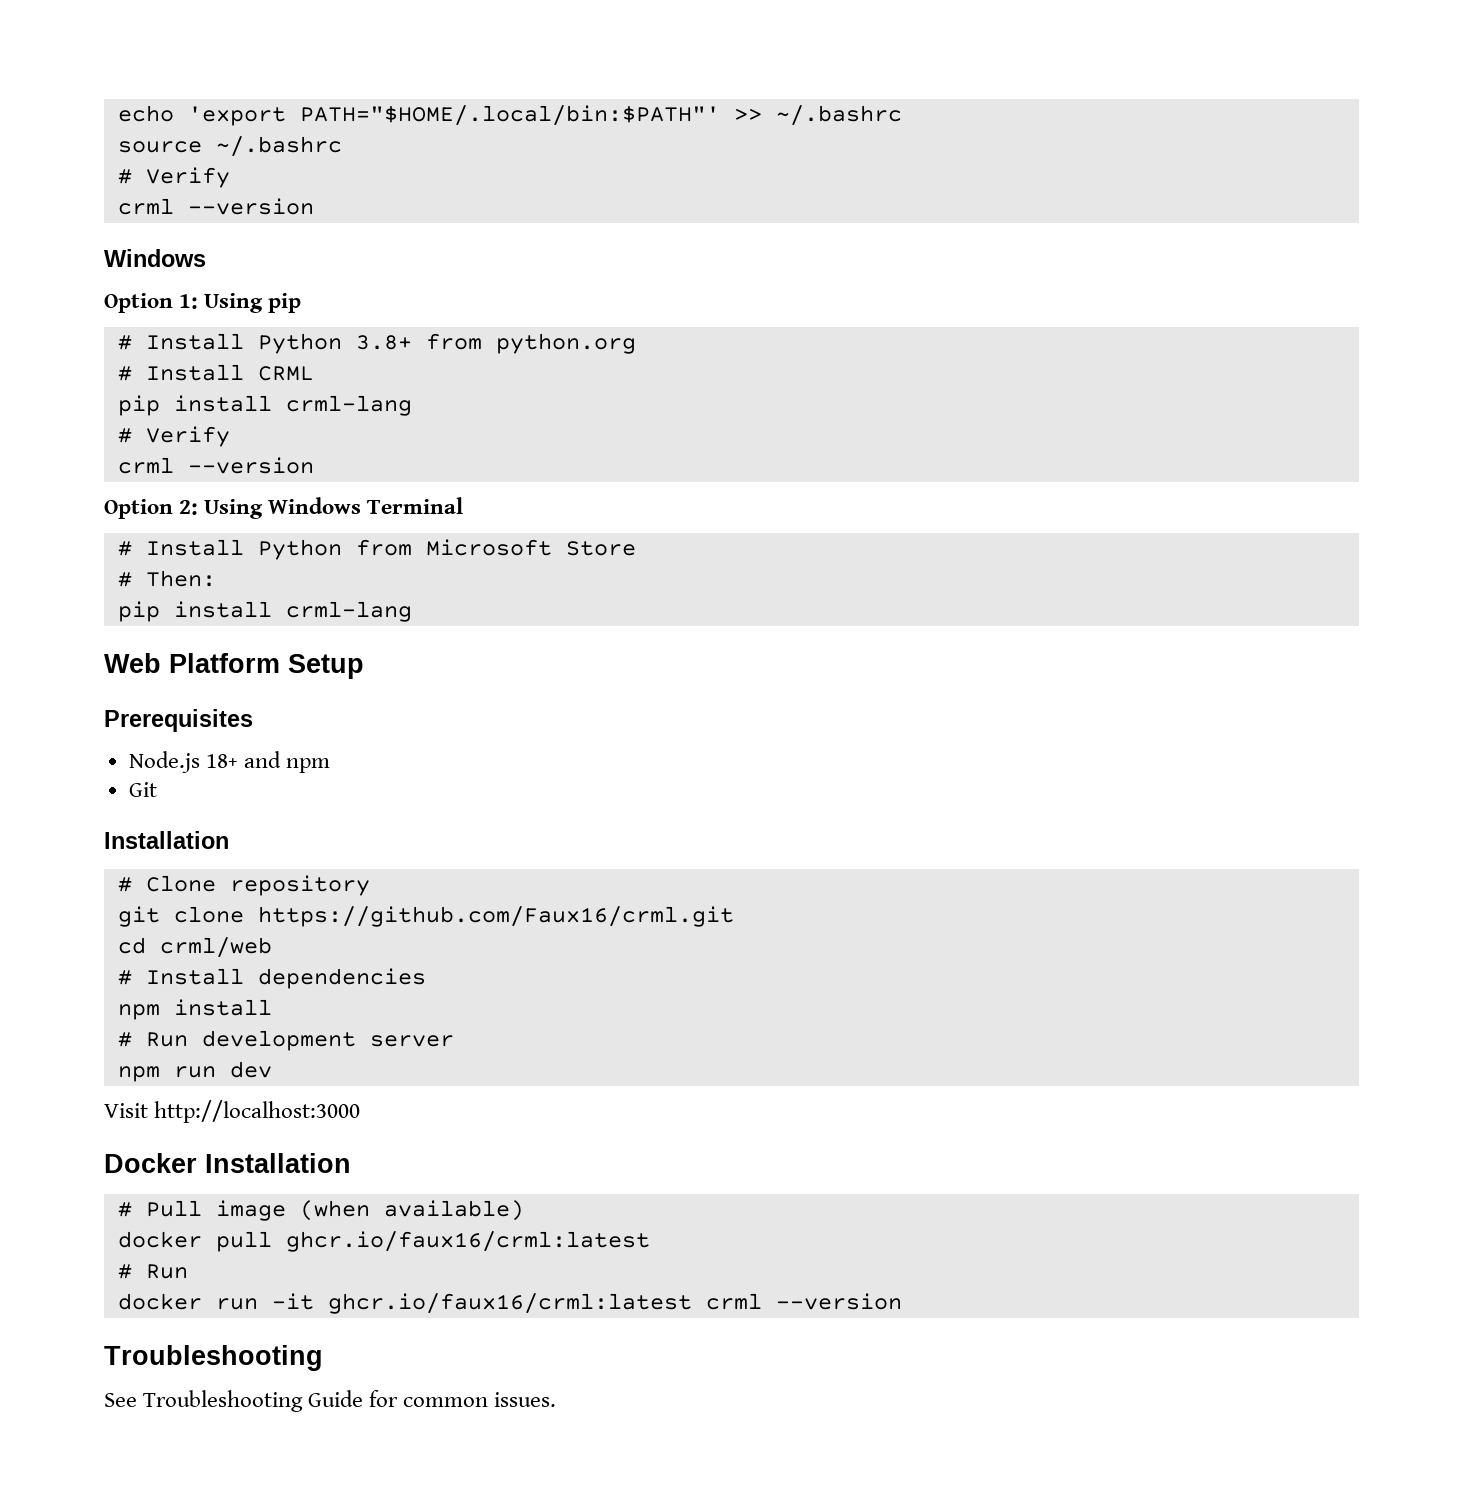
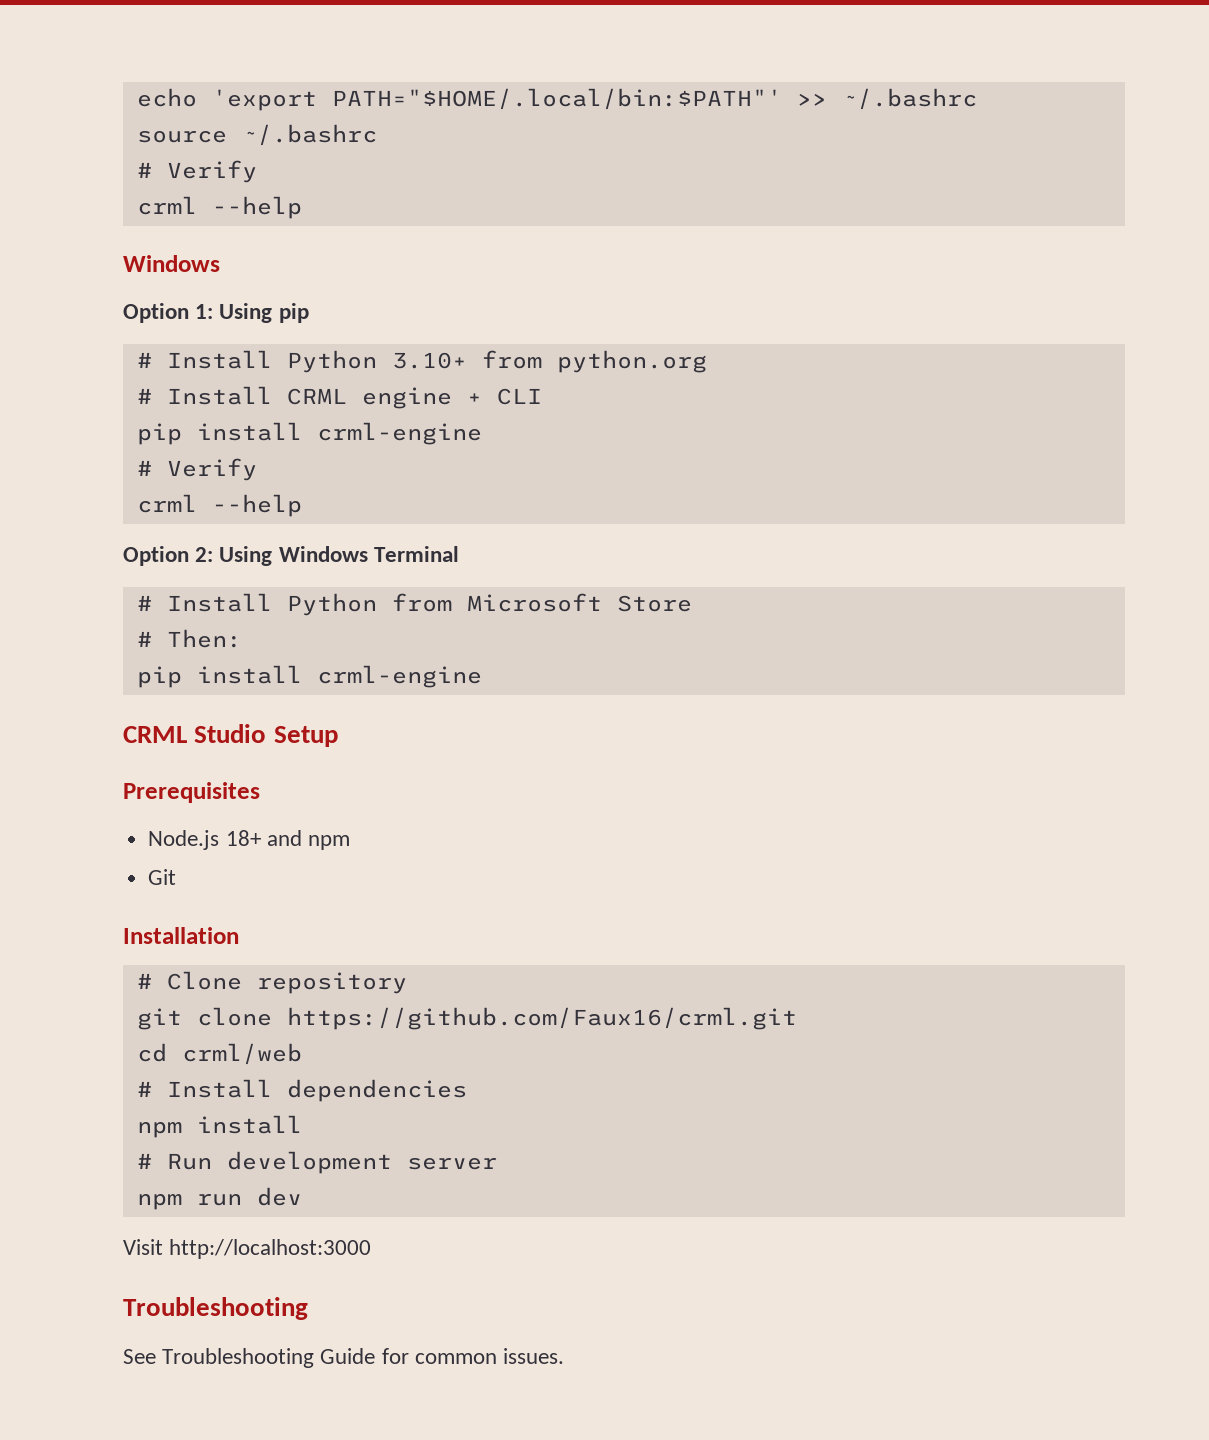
  source ~/.bashrc
  # Verify
- crml --version
+ crml --help
- # Install Python 3.8+ from python.org
+ # Install Python 3.10+ from python.org
- # Install CRML
- pip install crml-lang
+ # Install CRML engine + CLI
+ pip install crml-engine
  # Verify
- crml --version
+ crml --help
  # Then:
- pip install crml-lang
- Web Platform Setup
+ pip install crml-engine
+ CRML Studio Setup
- Docker Installation
- # Pull image (when available)
- docker pull ghcr.io/faux16/crml:latest
- # Run
- docker run -it ghcr.io/faux16/crml:latest crml --version

